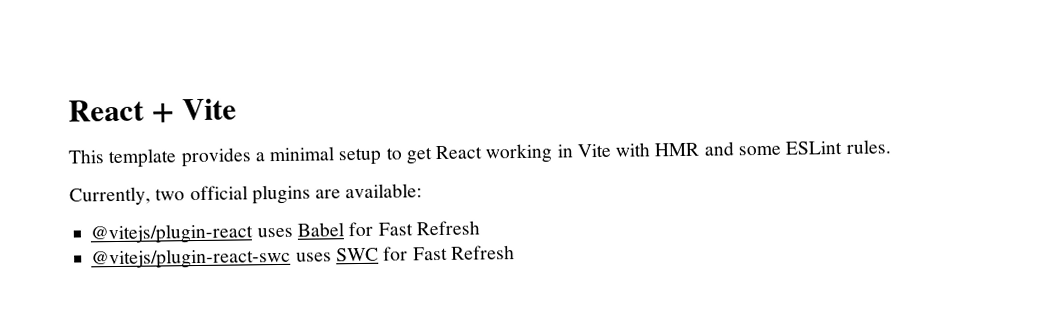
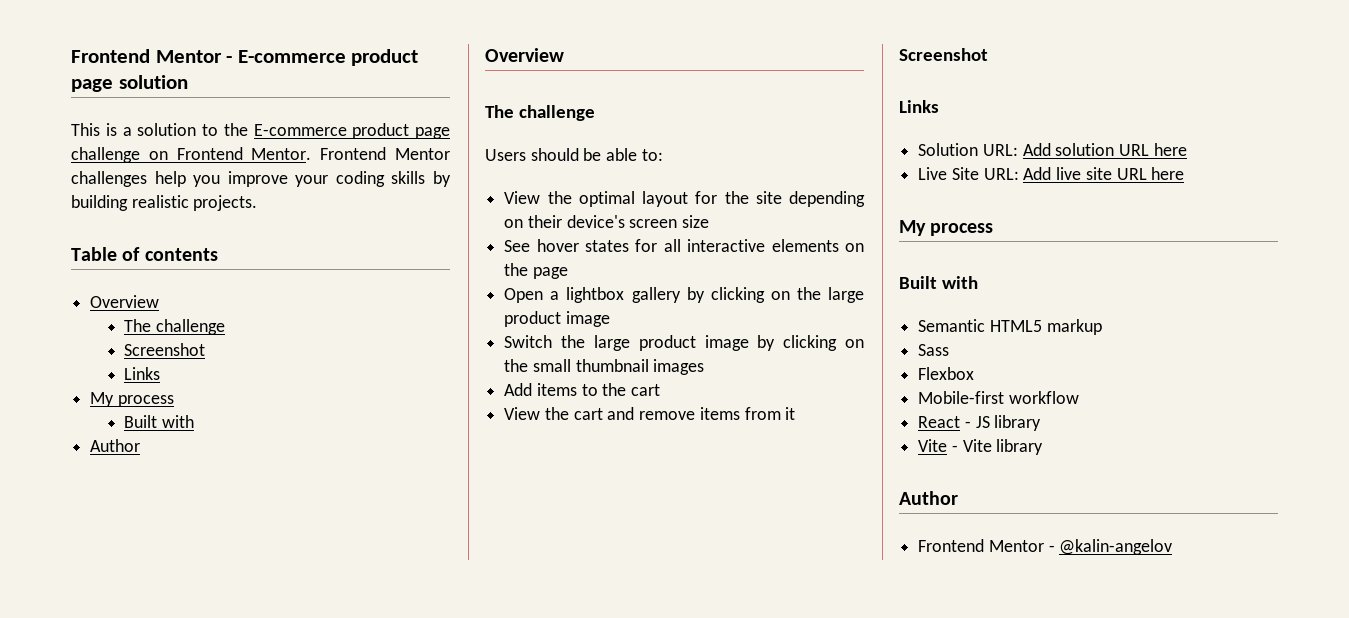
- React + Vite
- This template provides a minimal setup to get React working in Vite with HMR and some ESLint rules.
- Currently, two official plugins are available:
- @vitejs/plugin-react uses Babel for Fast Refresh
- @vitejs/plugin-react-swc uses SWC for Fast Refresh
+ Frontend Mentor - E-commerce product page solution
+ This is a solution to the E-commerce product page challenge on Frontend Mentor. Frontend Mentor challenges help you improve your coding skills by building realistic projects.
+ Table of contents
+ Overview
+ The challenge
+ Screenshot
+ Links
+ My process
+ Built with
+ Author
+ Overview
+ The challenge
+ Users should be able to:
+ View the optimal layout for the site depending on their device's screen size
+ See hover states for all interactive elements on the page
+ Open a lightbox gallery by clicking on the large product image
+ Switch the large product image by clicking on the small thumbnail images
+ Add items to the cart
+ View the cart and remove items from it
+ Screenshot
+ Links
+ Solution URL: Add solution URL here
+ Live Site URL: Add live site URL here
+ My process
+ Built with
+ Semantic HTML5 markup
+ Sass
+ Flexbox
+ Mobile-first workflow
+ React - JS library
+ Vite - Vite library
+ Author
+ Frontend Mentor - @kalin-angelov

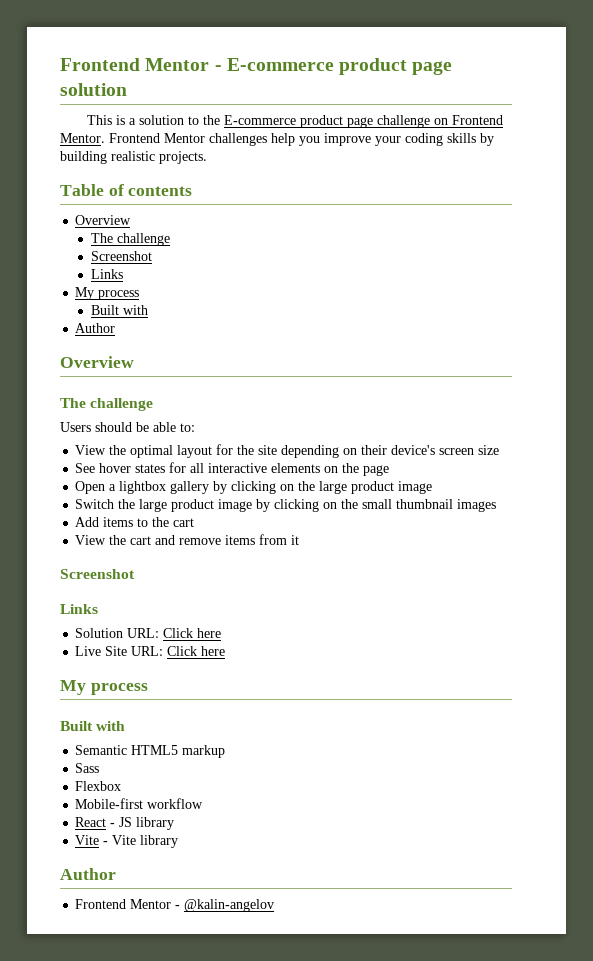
- Solution URL: Add solution URL here
+ Solution URL: Click here
- Live Site URL: Add live site URL here
+ Live Site URL: Click here

